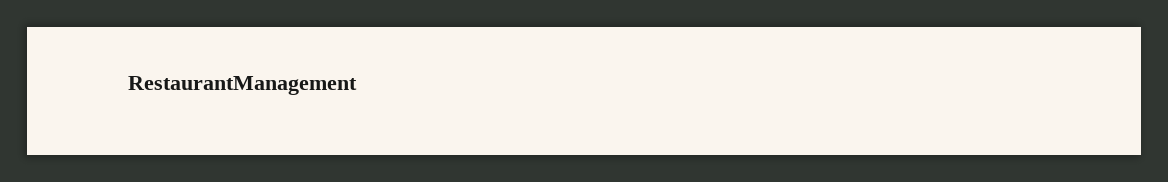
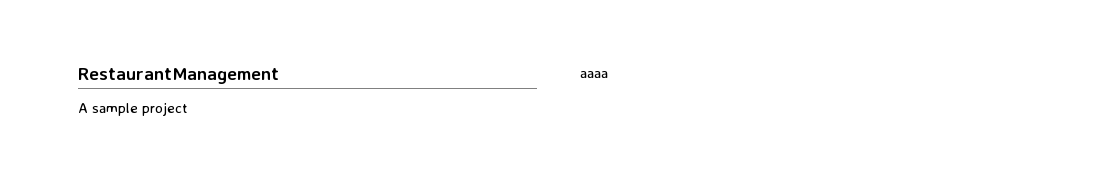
+ A sample project
+ aaaa

